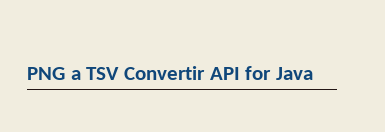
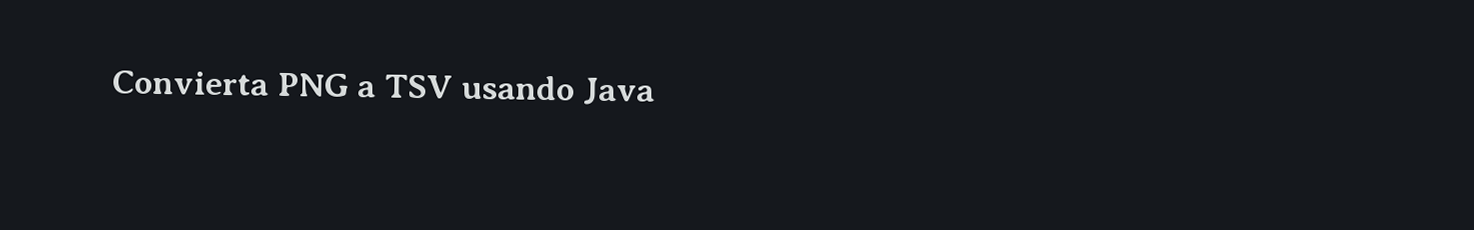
- PNG a TSV Convertir API for Java
+ Convierta PNG a TSV usando Java

